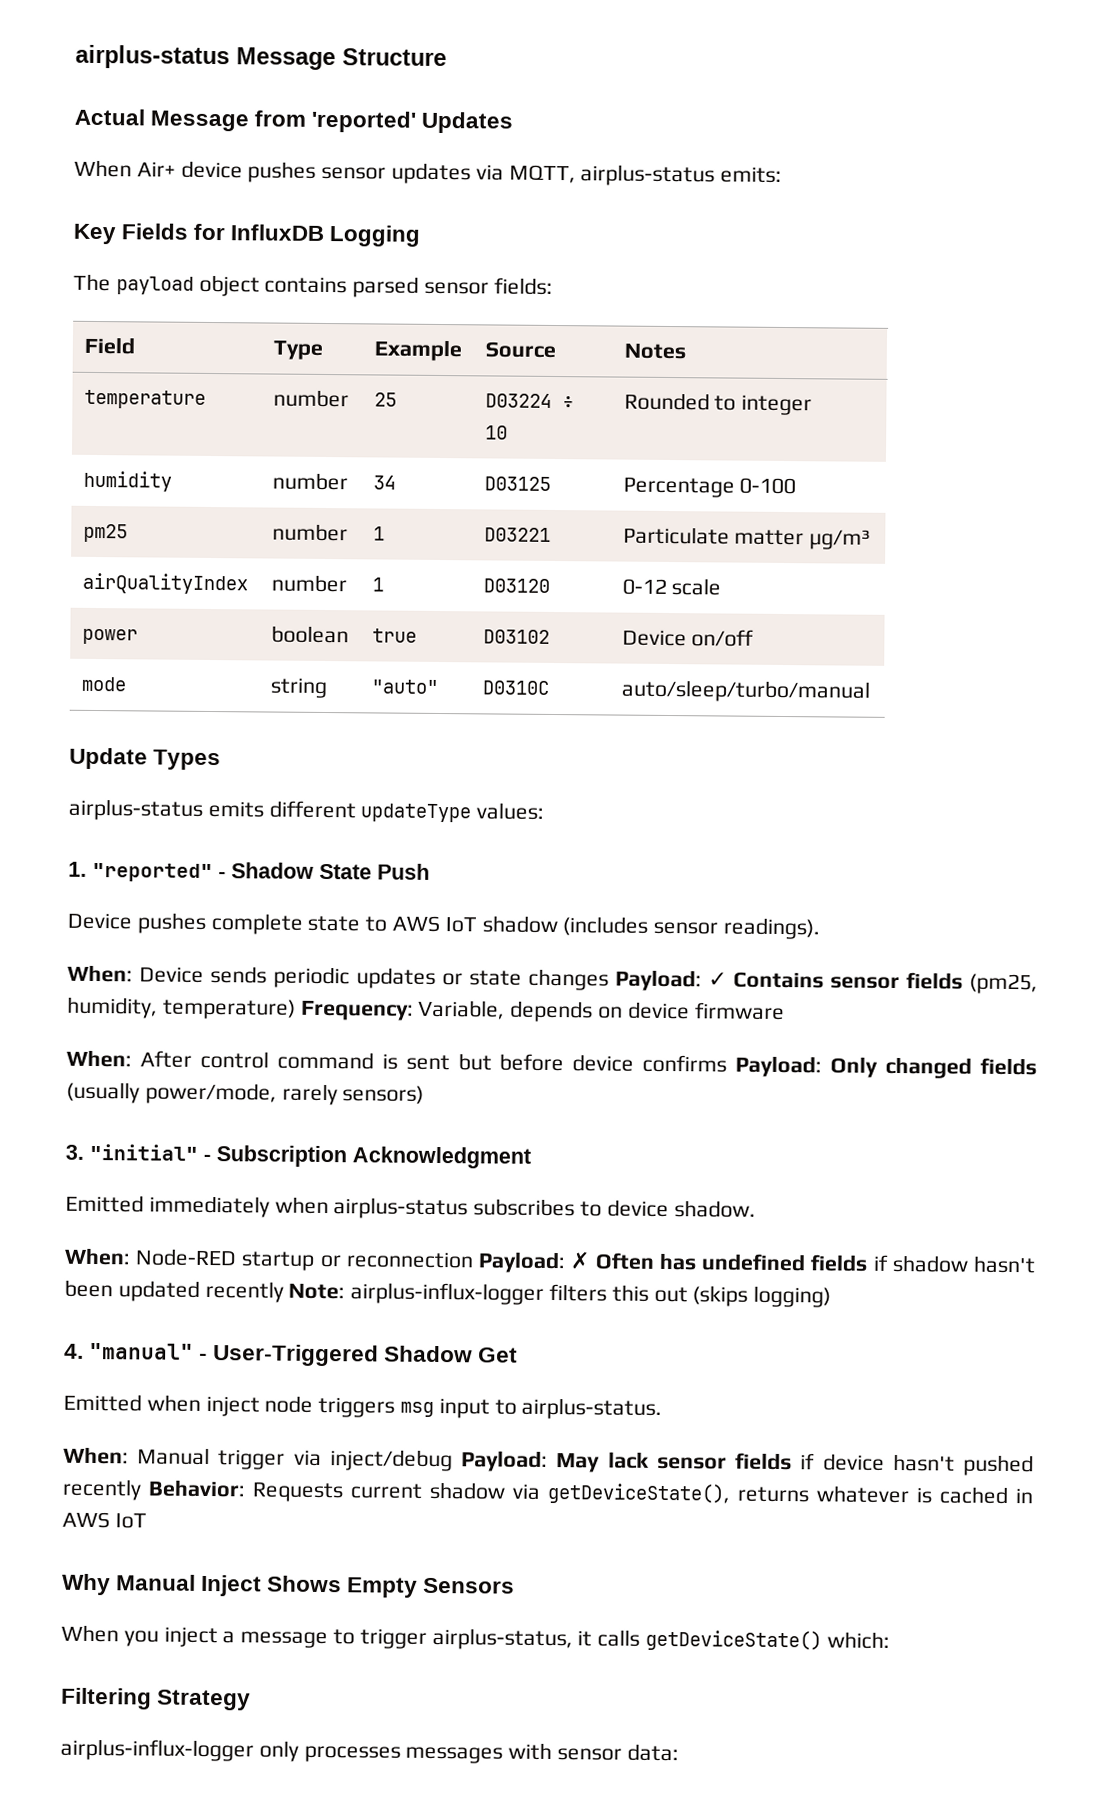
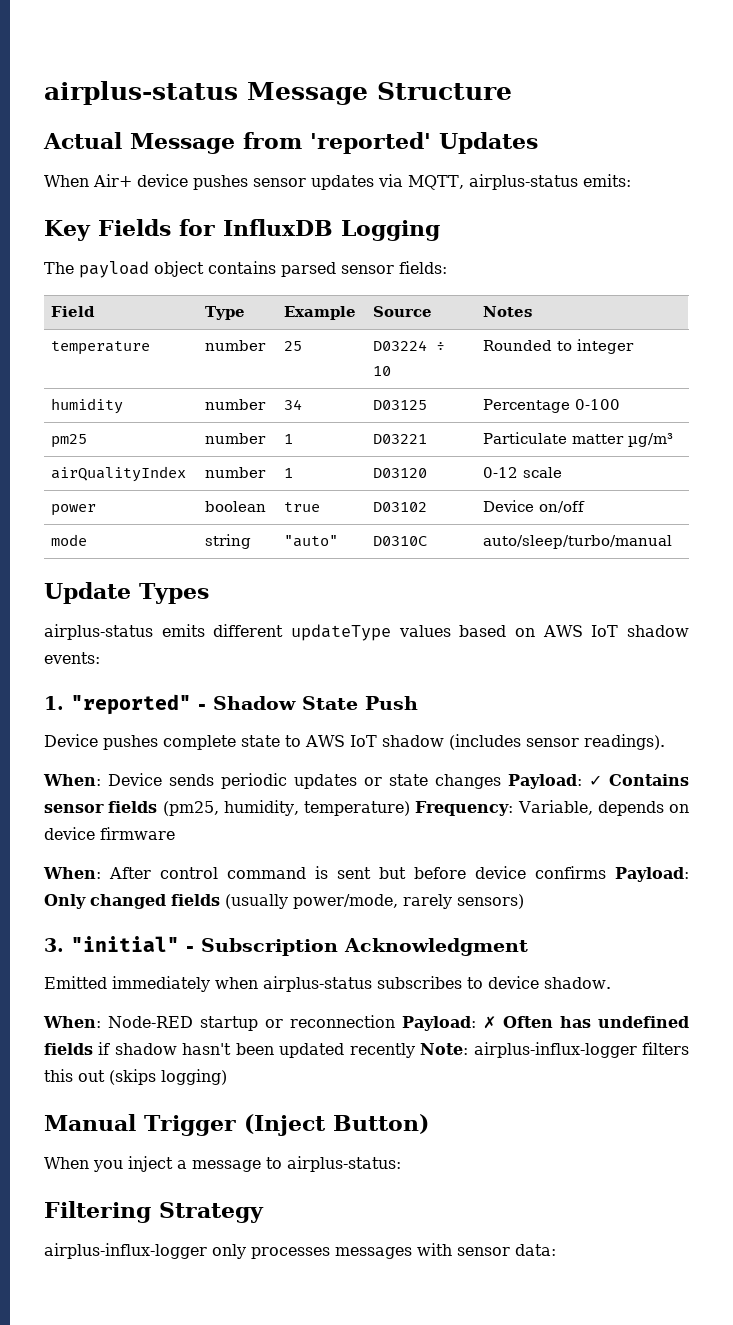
- airplus-status emits different updateType values:
+ airplus-status emits different updateType values based on AWS IoT shadow events:
- 4. "manual" - User-Triggered Shadow Get
- Emitted when inject node triggers msg input to airplus-status.
- When: Manual trigger via inject/debug Payload: May lack sensor fields if device hasn't pushed recently Behavior: Requests current shadow via getDeviceState(), returns whatever is cached in AWS IoT
- Why Manual Inject Shows Empty Sensors
+ Manual Trigger (Inject Button)
- When you inject a message to trigger airplus-status, it calls getDeviceState() which:
+ When you inject a message to airplus-status:

